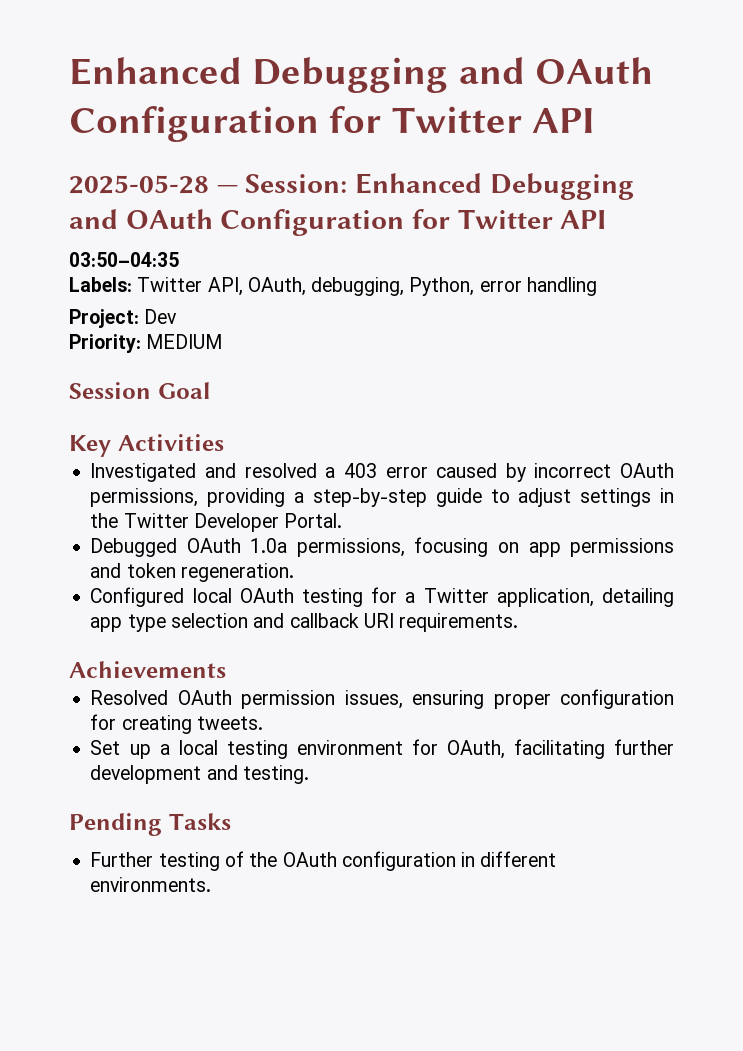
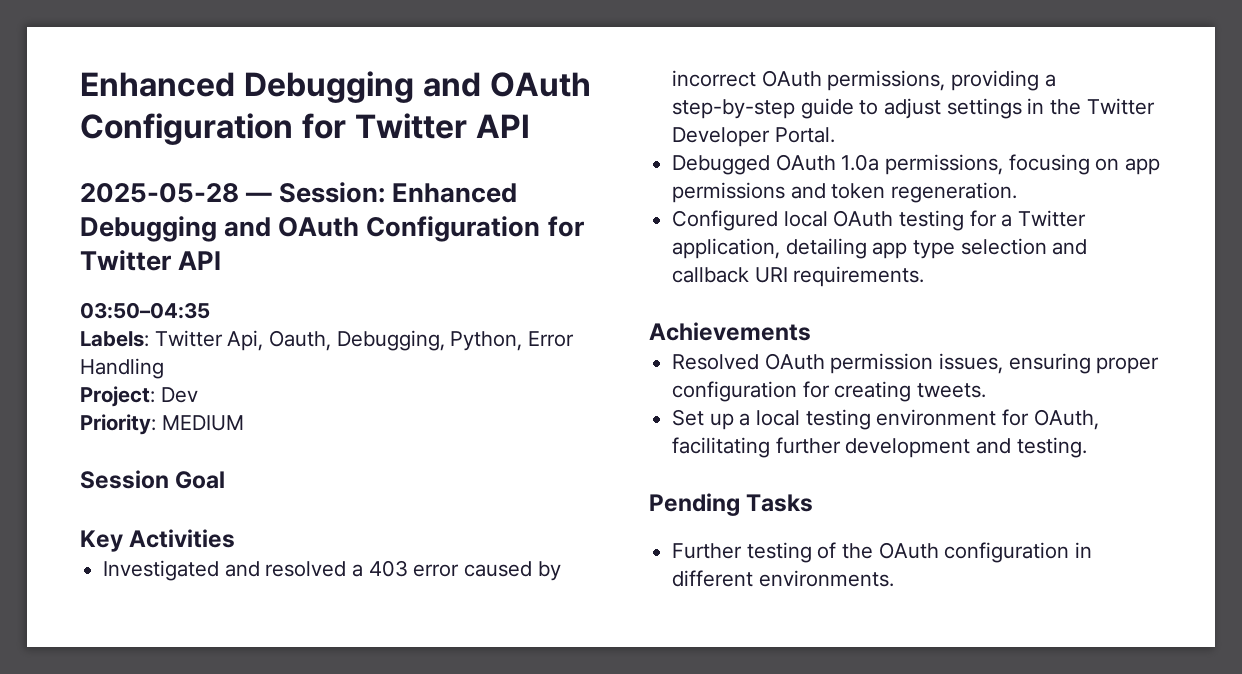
- Labels: Twitter API, OAuth, debugging, Python, error handling
+ Labels: Twitter Api, Oauth, Debugging, Python, Error Handling

